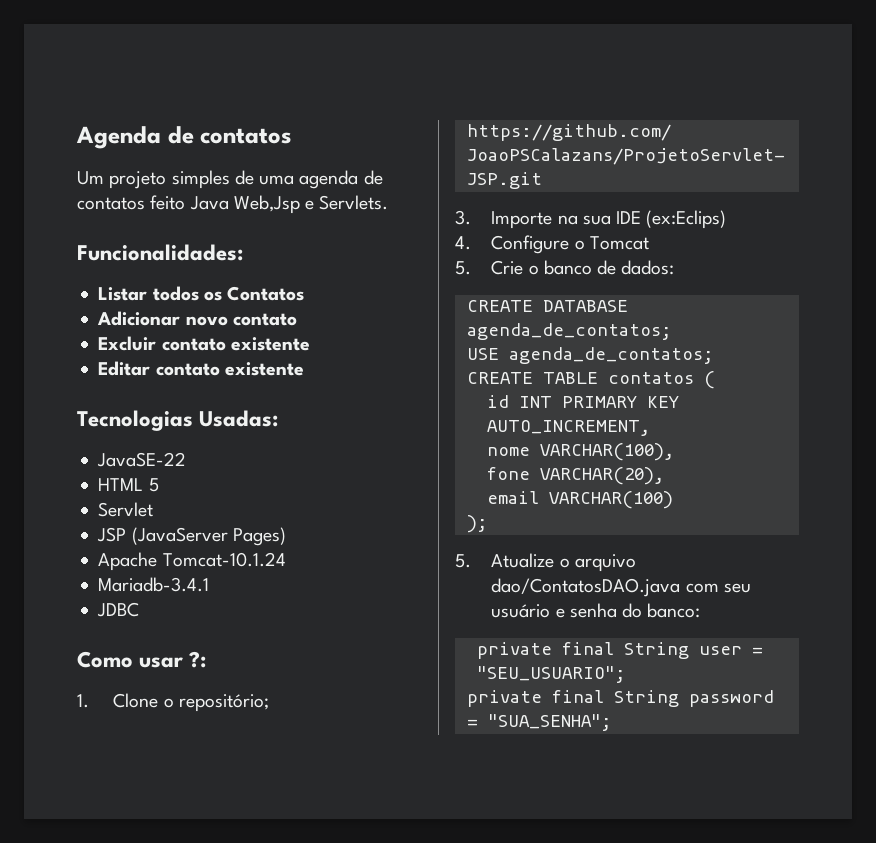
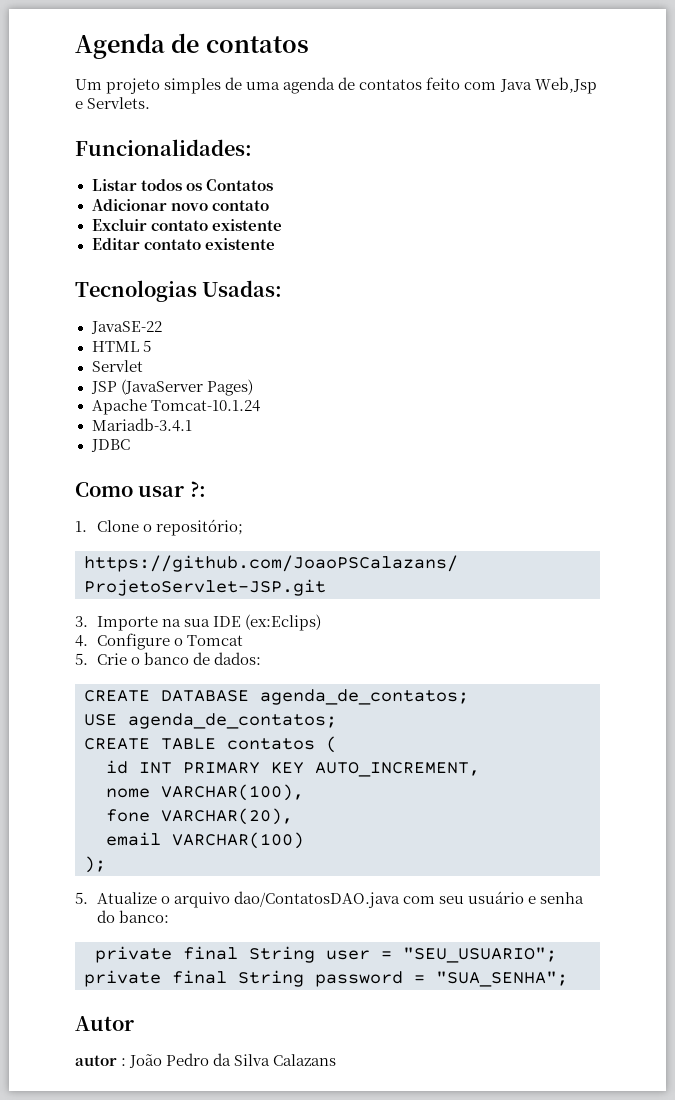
- Um projeto simples de uma agenda de contatos feito Java Web,Jsp e Servlets.
+ Um projeto simples de uma agenda de contatos feito com Java Web,Jsp e Servlets.
+ Autor
+ autor : João Pedro da Silva Calazans

